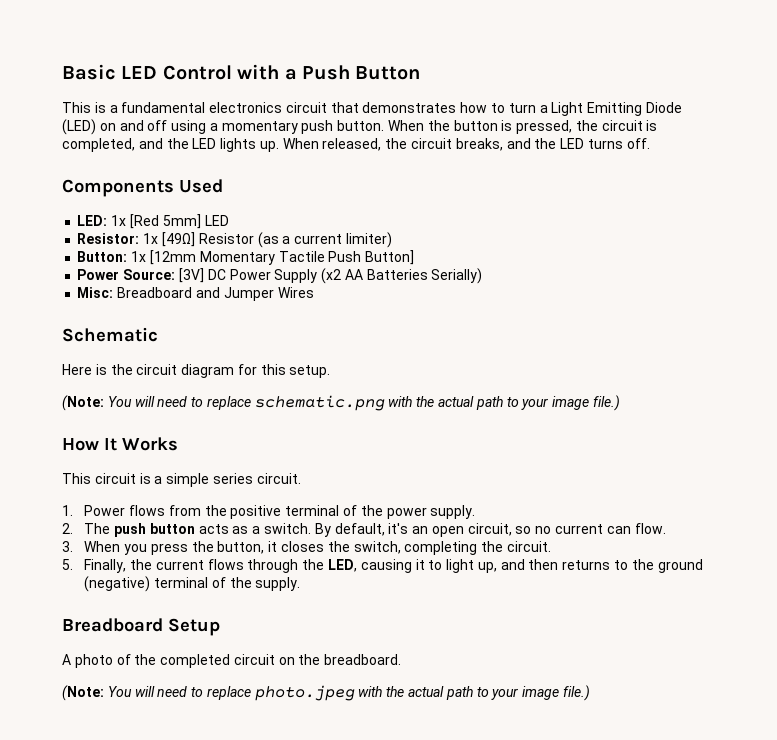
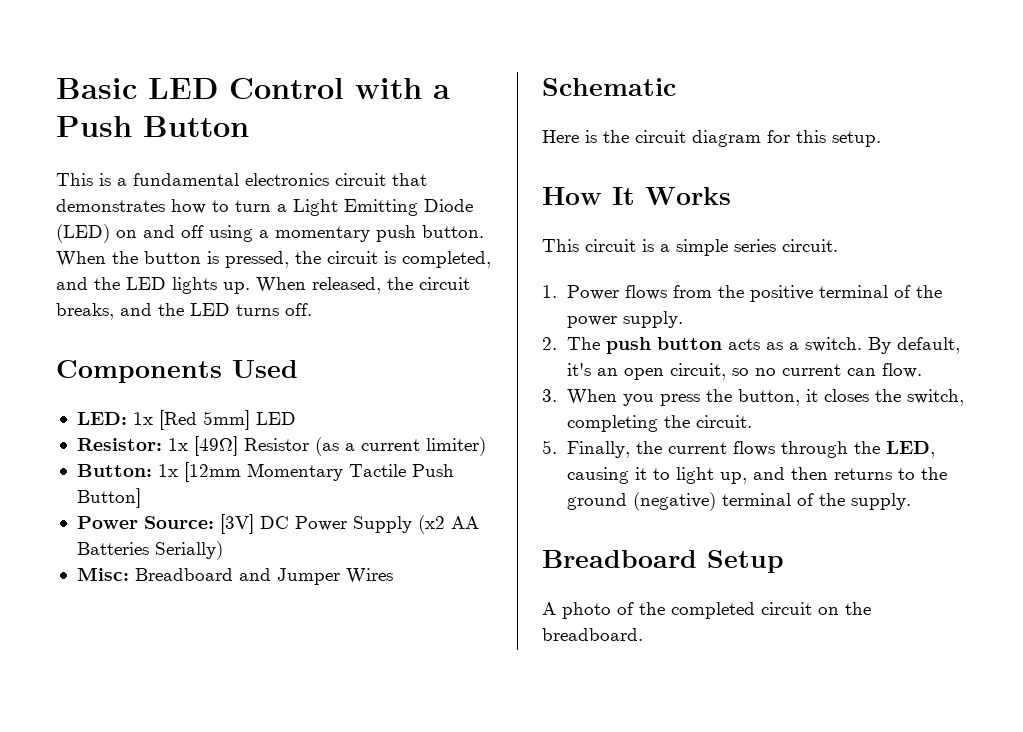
- (Note: You will need to replace schematic.png with the actual path to your image file.)
- (Note: You will need to replace photo.jpeg with the actual path to your image file.)

